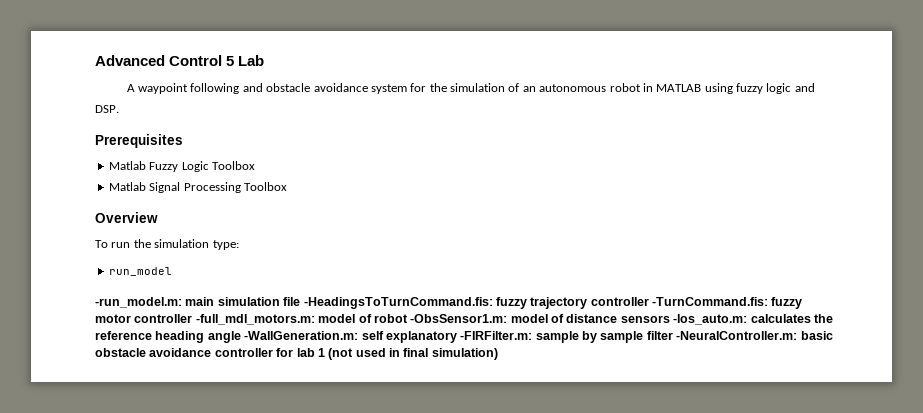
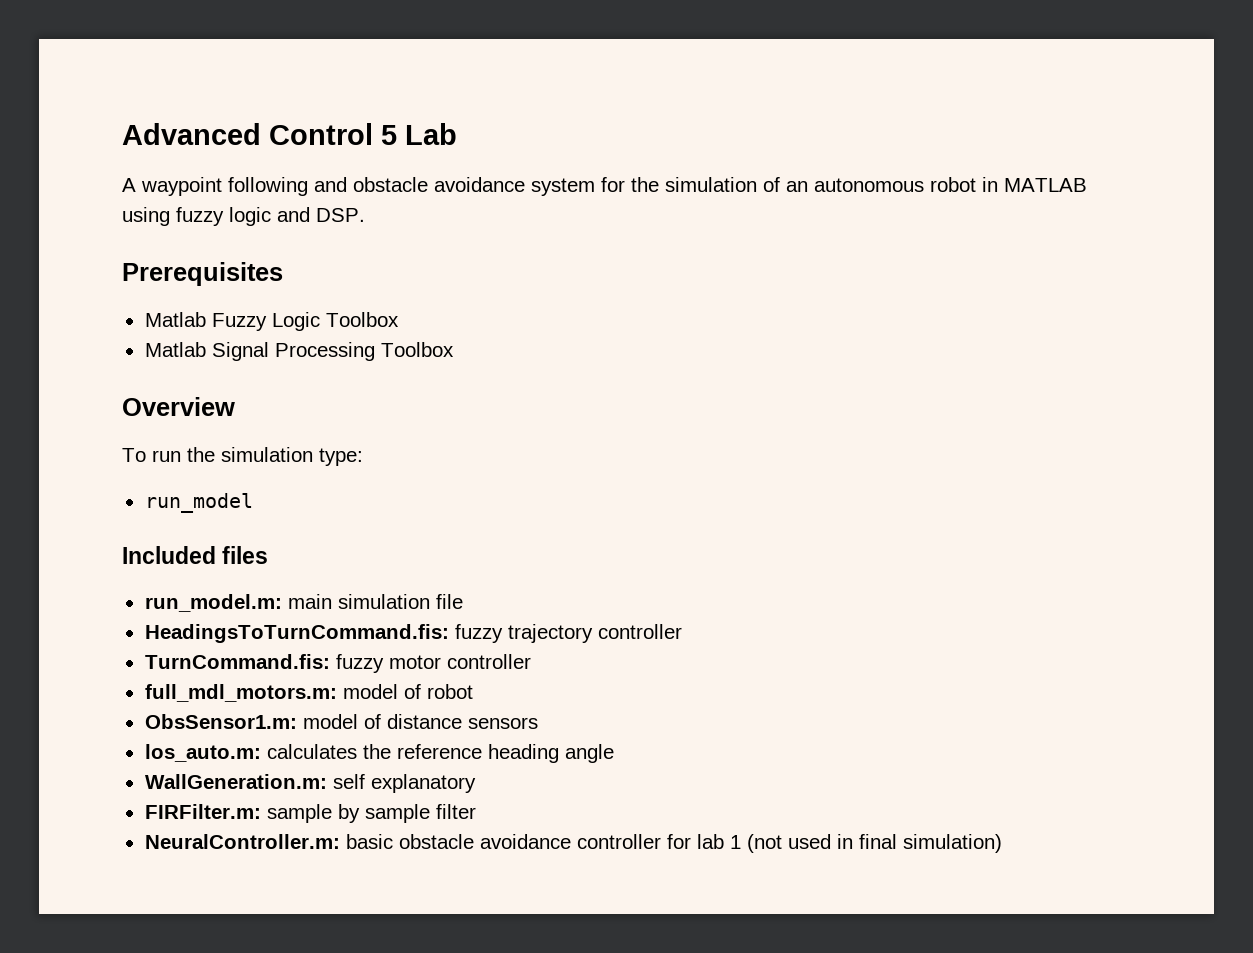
- -run_model.m: main simulation file -HeadingsToTurnCommand.fis: fuzzy trajectory controller -TurnCommand.fis: fuzzy motor controller -full_mdl_motors.m: model of robot -ObsSensor1.m: model of distance sensors -los_auto.m: calculates the reference heading angle -WallGeneration.m: self explanatory -FIRFilter.m: sample by sample filter -NeuralController.m: basic obstacle avoidance controller for lab 1 (not used in final simulation)
+ Included files
+ run_model.m: main simulation file
+ HeadingsToTurnCommand.fis: fuzzy trajectory controller
+ TurnCommand.fis: fuzzy motor controller
+ full_mdl_motors.m: model of robot
+ ObsSensor1.m: model of distance sensors
+ los_auto.m: calculates the reference heading angle
+ WallGeneration.m: self explanatory
+ FIRFilter.m: sample by sample filter
+ NeuralController.m: basic obstacle avoidance controller for lab 1 (not used in final simulation)

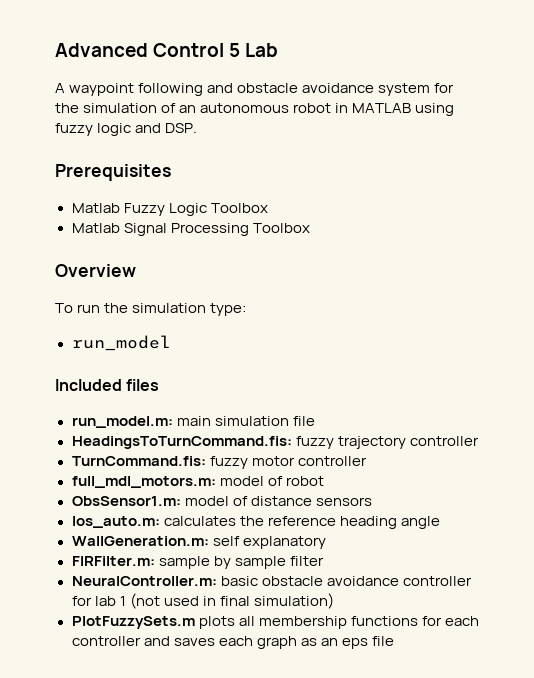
+ PlotFuzzySets.m plots all membership functions for each controller and saves each graph as an eps file

